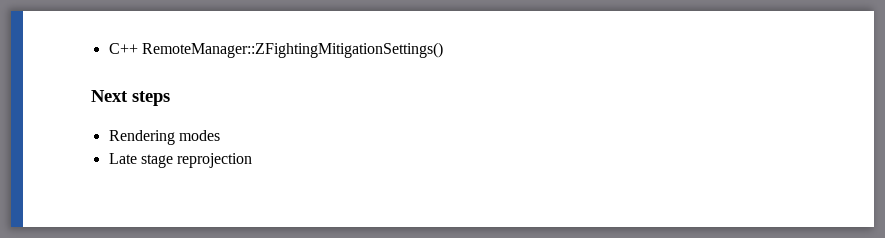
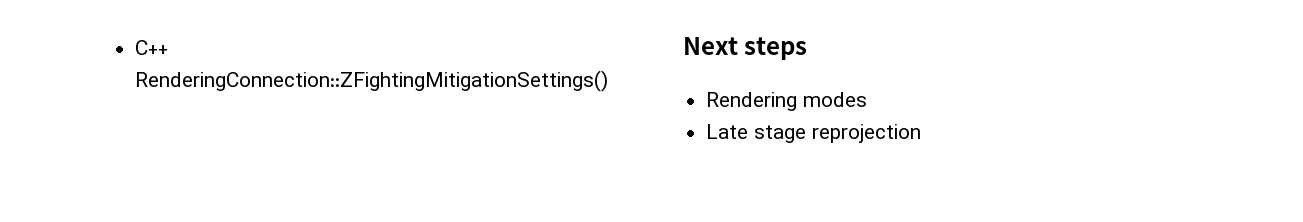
- C++ RemoteManager::ZFightingMitigationSettings()
+ C++ RenderingConnection::ZFightingMitigationSettings()

